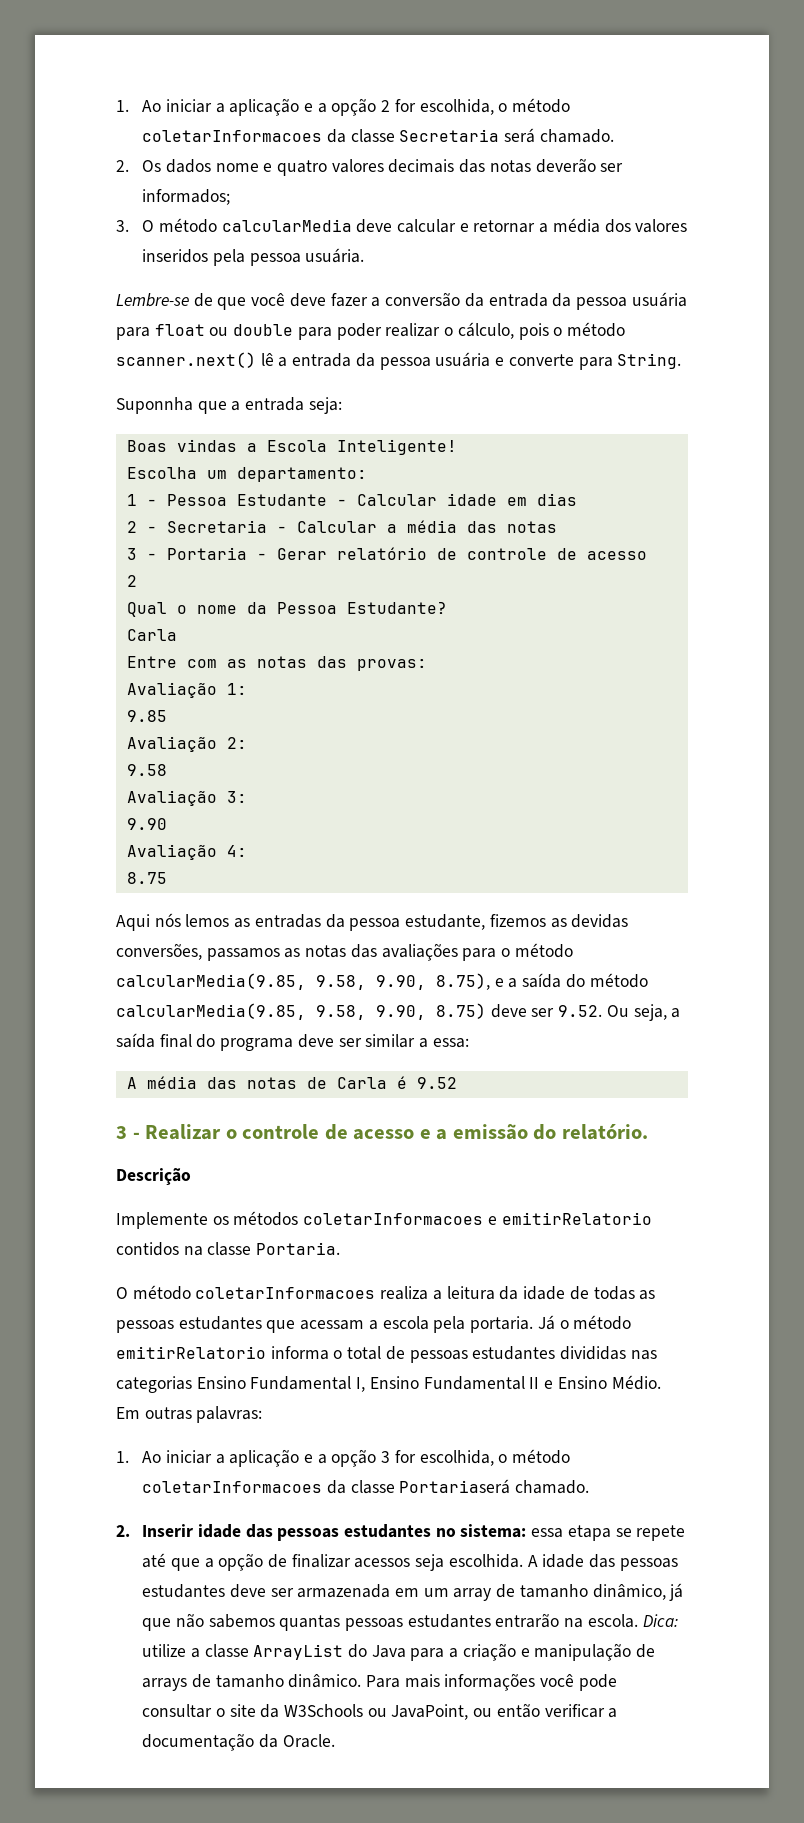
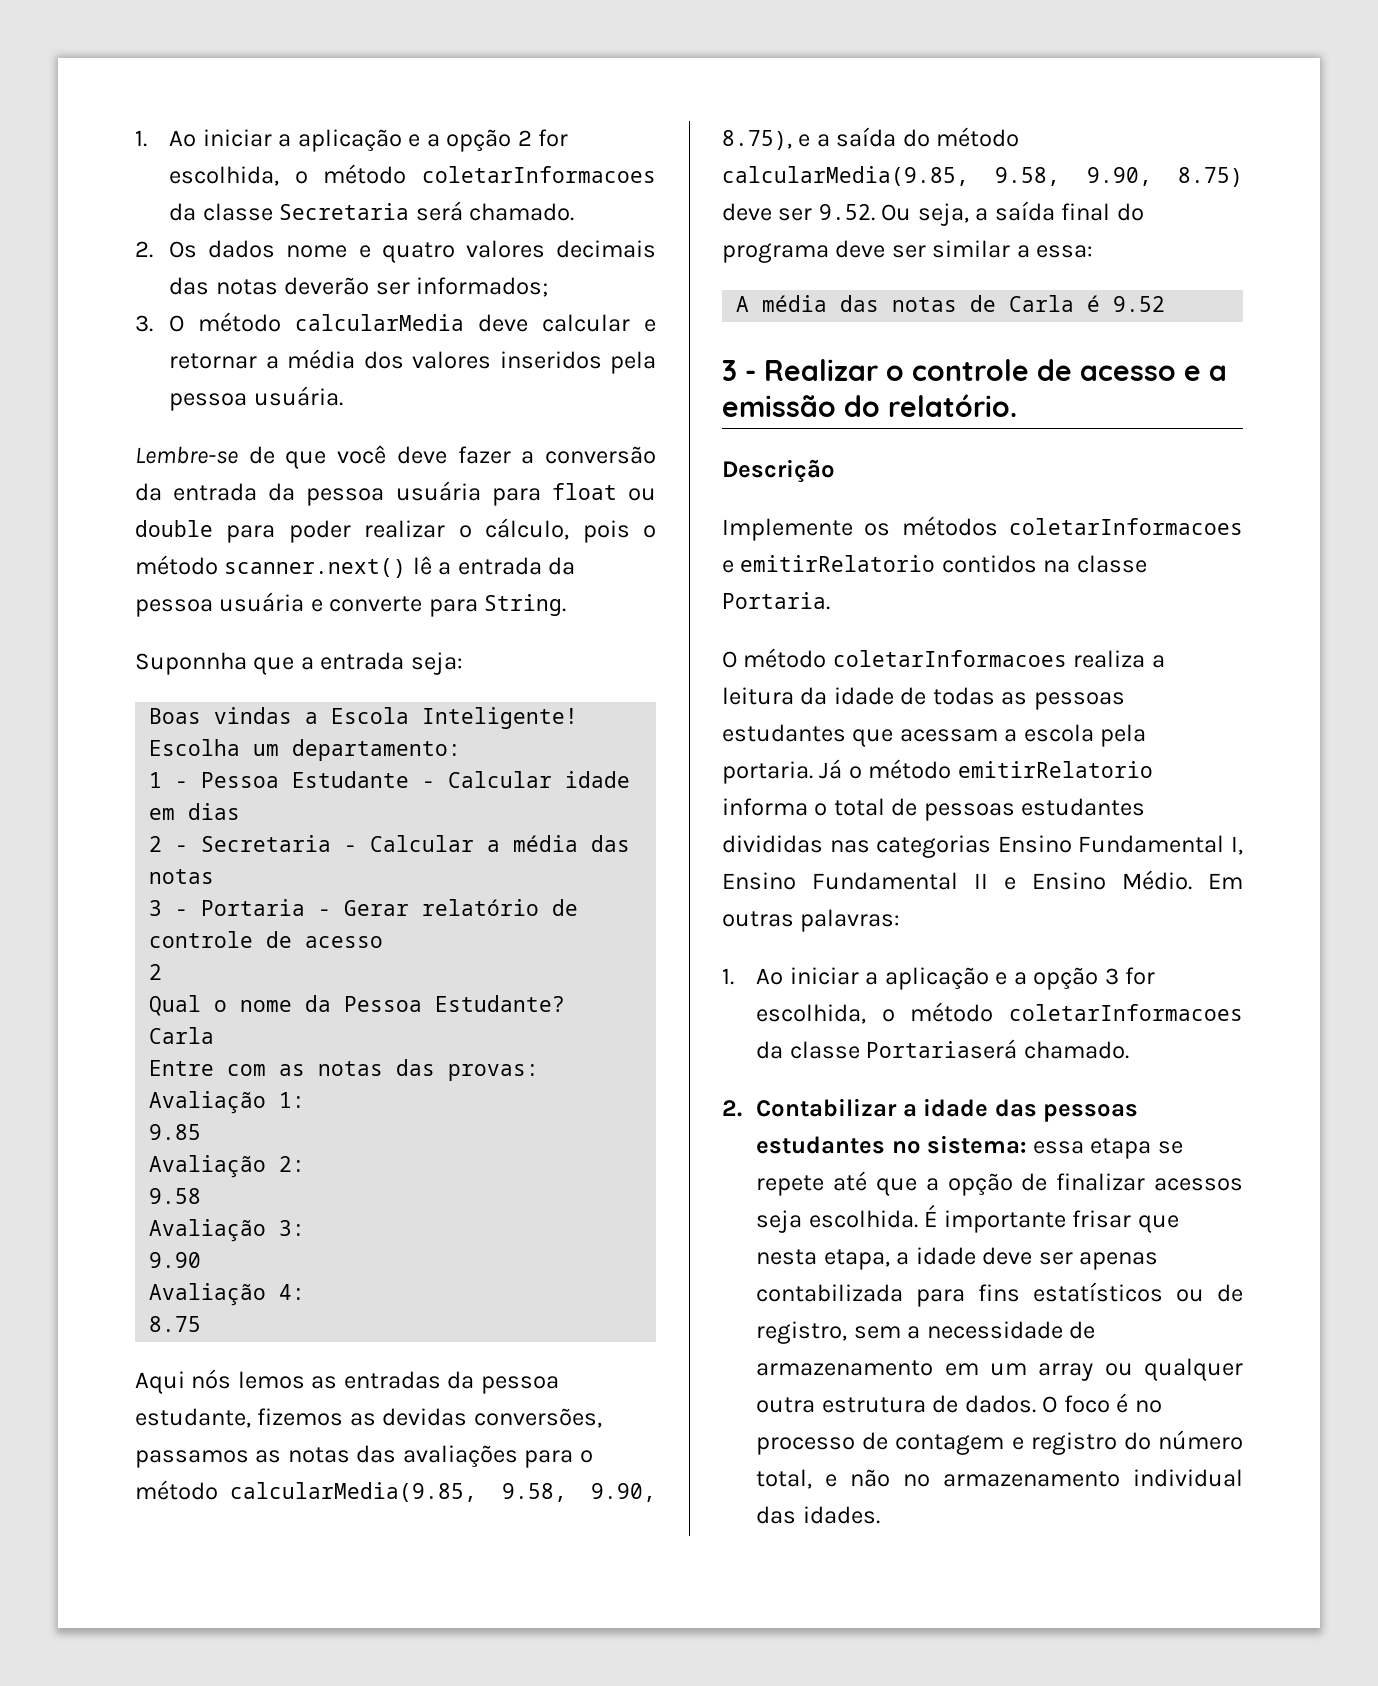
- 2. Inserir idade das pessoas estudantes no sistema: essa etapa se repete até que a opção de finalizar acessos seja escolhida.
+ 2. Contabilizar a idade das pessoas estudantes no sistema: essa etapa se repete até que a opção de finalizar acessos seja escolhida.
- A idade das pessoas estudantes deve ser armazenada em um array de tamanho dinâmico, já que não sabemos quantas pessoas estudantes entrarão na escola. Dica: utilize a classe ArrayList do Java para a criação e manipulação de arrays de tamanho dinâmico. Para mais informações você pode consultar o site da W3Schools ou JavaPoint, ou então verificar a documentação da Oracle.
+ É importante frisar que nesta etapa, a idade deve ser apenas contabilizada para fins estatísticos ou de registro, sem a necessidade de armazenamento em um array ou qualquer outra estrutura de dados. O foco é no processo de contagem e registro do número total, e não no armazenamento individual das idades.

